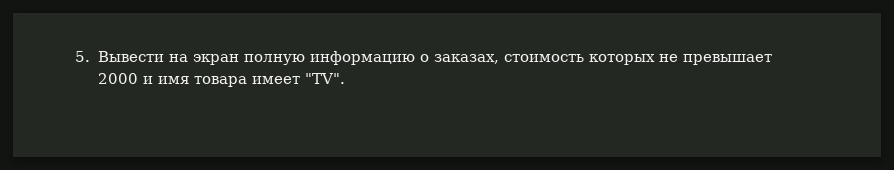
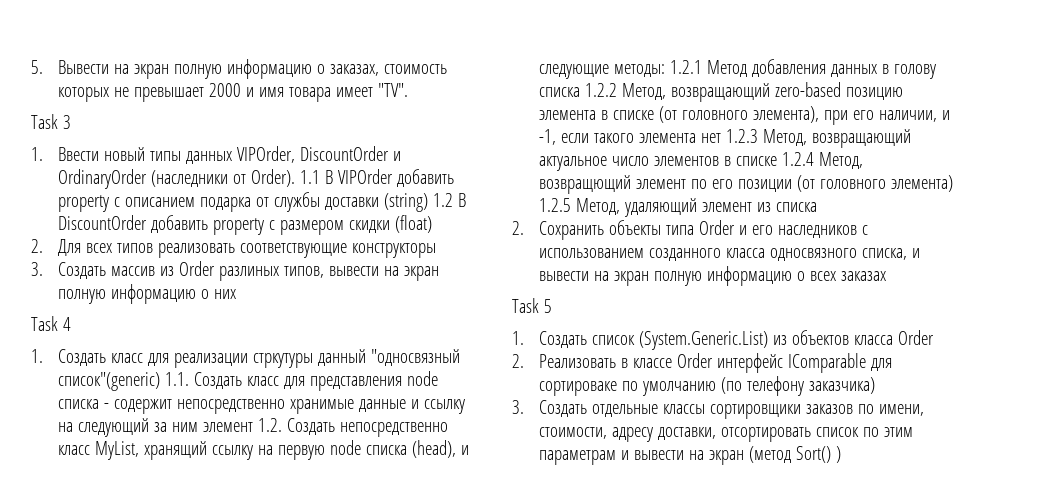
+ Task 3
+ 1. Ввести новый типы данных VIPOrder, DiscountOrder и OrdinaryOrder (наследники от Order). 1.1 В VIPOrder добавить property с описанием подарка от службы доставки (string) 1.2 В DiscountOrder добавить property с размером скидки (float)
+ 2. Для всех типов реализовать соответствующие конструкторы
+ 3. Создать массив из Order разлиных типов, вывести на экран полную информацию о них
+ Task 4
+ 1. Создать класс для реализации стркутуры данный "односвязный список"(generic) 1.1. Создать класс для представления node списка - содержит непосредственно хранимые данные и ссылку на следующий за ним элемент 1.2. Создать непосредственно класс MyList, хранящий ссылку на первую node списка (head), и следующие методы: 1.2.1 Метод добавления данных в голову списка 1.2.2 Метод, возвращающий zero-based позицию элемента в списке (от головного элемента), при его наличии, и -1, если такого элемента нет 1.2.3 Метод, возвращающий актуальное число элементов в списке 1.2.4 Метод, возвращющий элемент по его позиции (от головного элемента) 1.2.5 Метод, удаляющий элемент из списка
+ 2. Сохранить объекты типа Order и его наследников с использованием созданного класса односвязного списка, и вывести на экран полную информацию о всех заказах
+ Task 5
+ 1. Создать список (System.Generic.List) из объектов класса Order
+ 2. Реализовать в классе Order интерфейс IComparable для сортироваке по умолчанию (по телефону заказчика)
+ 3. Создать отдельные классы сортировщики заказов по имени, стоимости, адресу доставки, отсортировать список по этим параметрам и вывести на экран (метод Sort() )

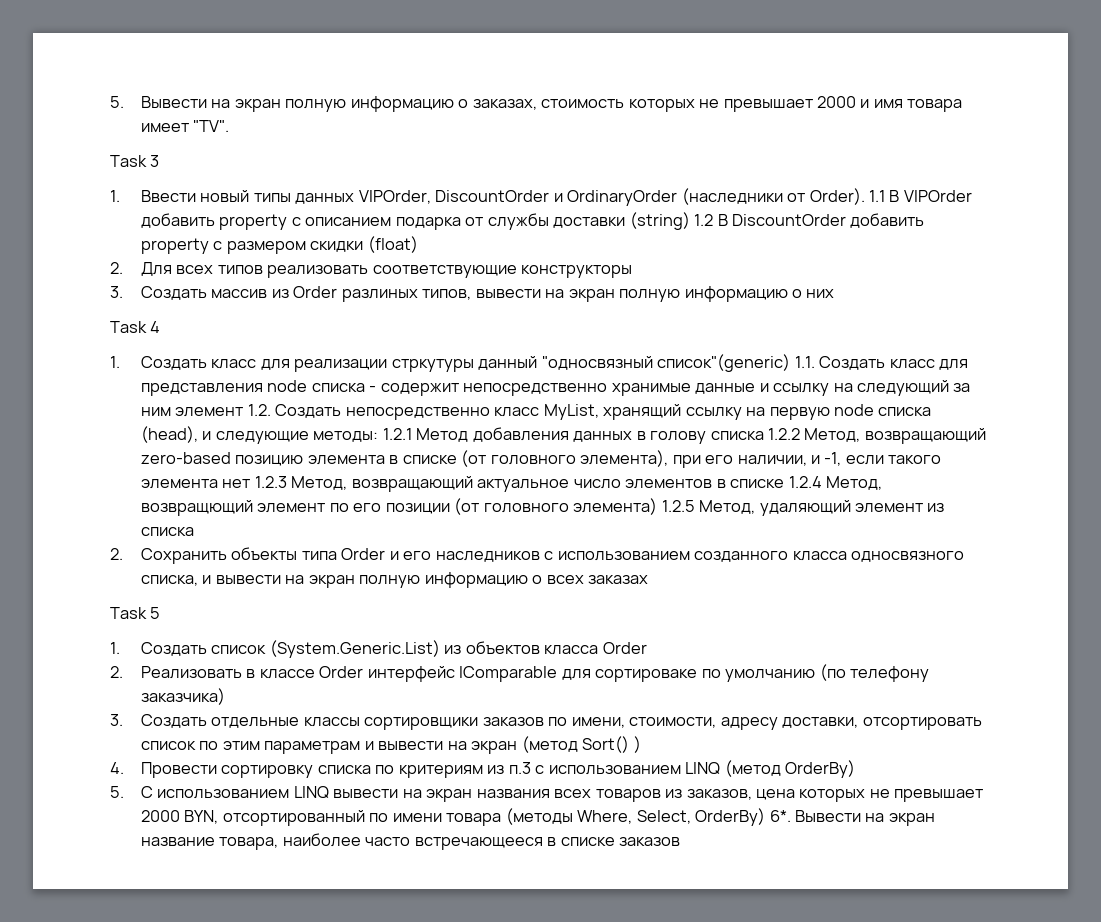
+ 4. Провести сортировку списка по критериям из п.3 с использованием LINQ (метод OrderBy)
+ 5. С использованием LINQ вывести на экран названия всех товаров из заказов, цена которых не превышает 2000 BYN, отсортированный по имени товара (методы Where, Select, OrderBy) 6*. Вывести на экран название товара, наиболее часто встречающееся в списке заказов

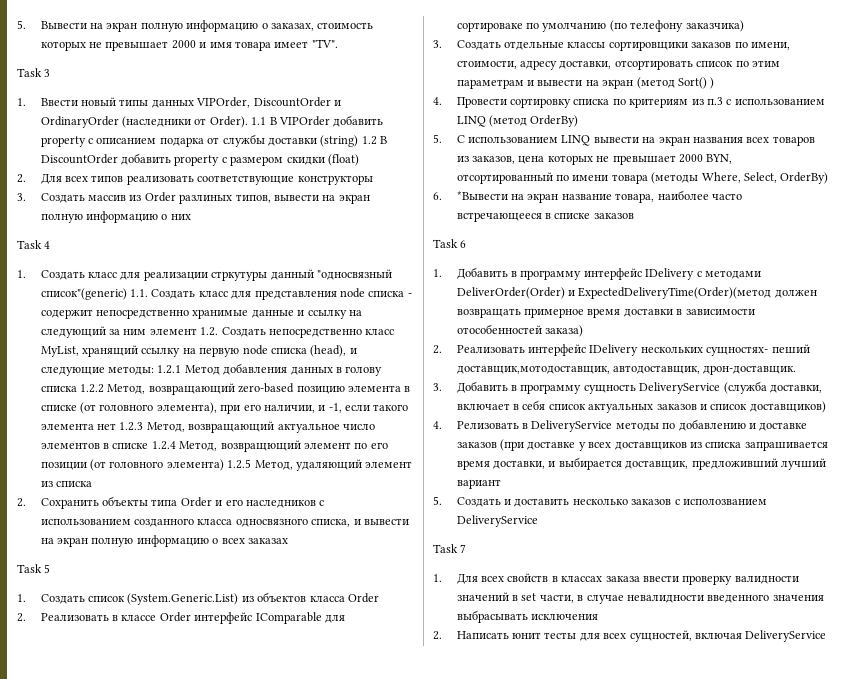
- 5. С использованием LINQ вывести на экран названия всех товаров из заказов, цена которых не превышает 2000 BYN, отсортированный по имени товара (методы Where, Select, OrderBy) 6*. Вывести на экран название товара, наиболее часто встречающееся в списке заказов
+ 5. С использованием LINQ вывести на экран названия всех товаров из заказов, цена которых не превышает 2000 BYN, отсортированный по имени товара (методы Where, Select, OrderBy)
+ 6. *Вывести на экран название товара, наиболее часто встречающееся в списке заказов
+ Task 6
+ 1. Добавить в программу интерфейс IDelivery с методами DeliverOrder(Order) и ExpectedDeliveryTime(Order)(метод должен возвращать примерное время доставки в зависимости отособенностей заказа)
+ 2. Реализовать интерфейс IDelivery нескольких сущностях- пеший доставщик,мотодоставщик, автодоставщик, дрон-доставщик.
+ 3. Добавить в программу сущность DeliveryService (служба доставки, включает в себя список актуальных заказов и список доставщиков)
+ 4. Релизовать в DeliveryService методы по добавлению и доставке заказов (при доставке у всех доставщиков из списка запрашивается время доставки, и выбирается доставщик, предложивший лучший вариант
+ 5. Создать и доставить несколько заказов с исполозванием DeliveryService
+ Task 7
+ 1. Для всех свойств в классах заказа ввести проверку валидности значений в set части, в случае невалидности введенного значения выбрасывать исключения
+ 2. Написать юнит тесты для всех сущностей, включая DeliveryService

